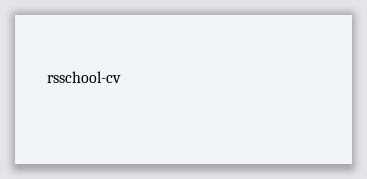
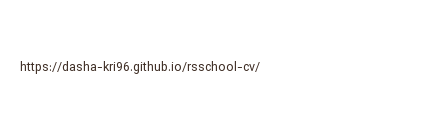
- rsschool-cv
+ https://dasha-kri96.github.io/rsschool-cv/

